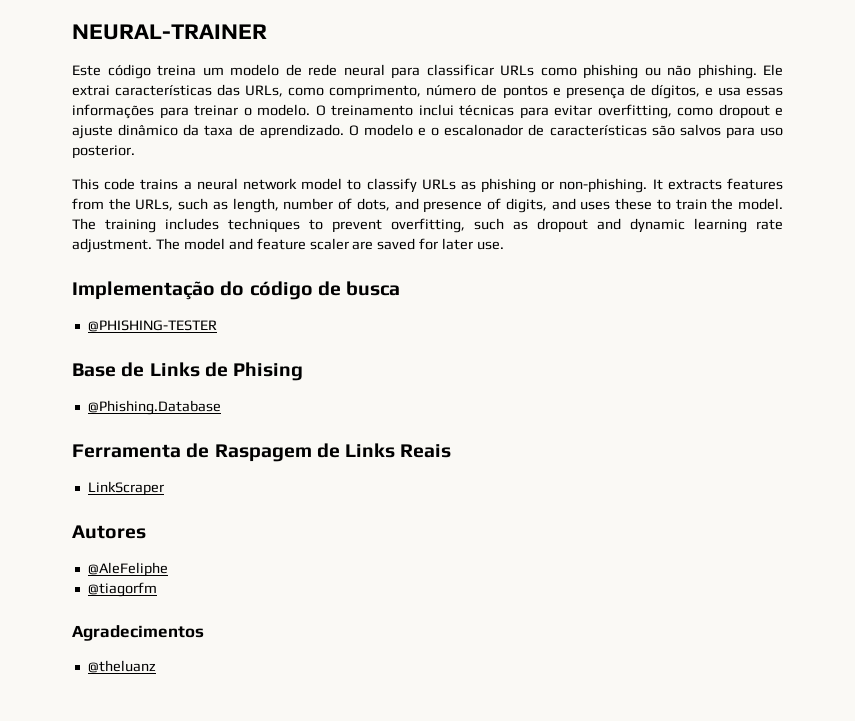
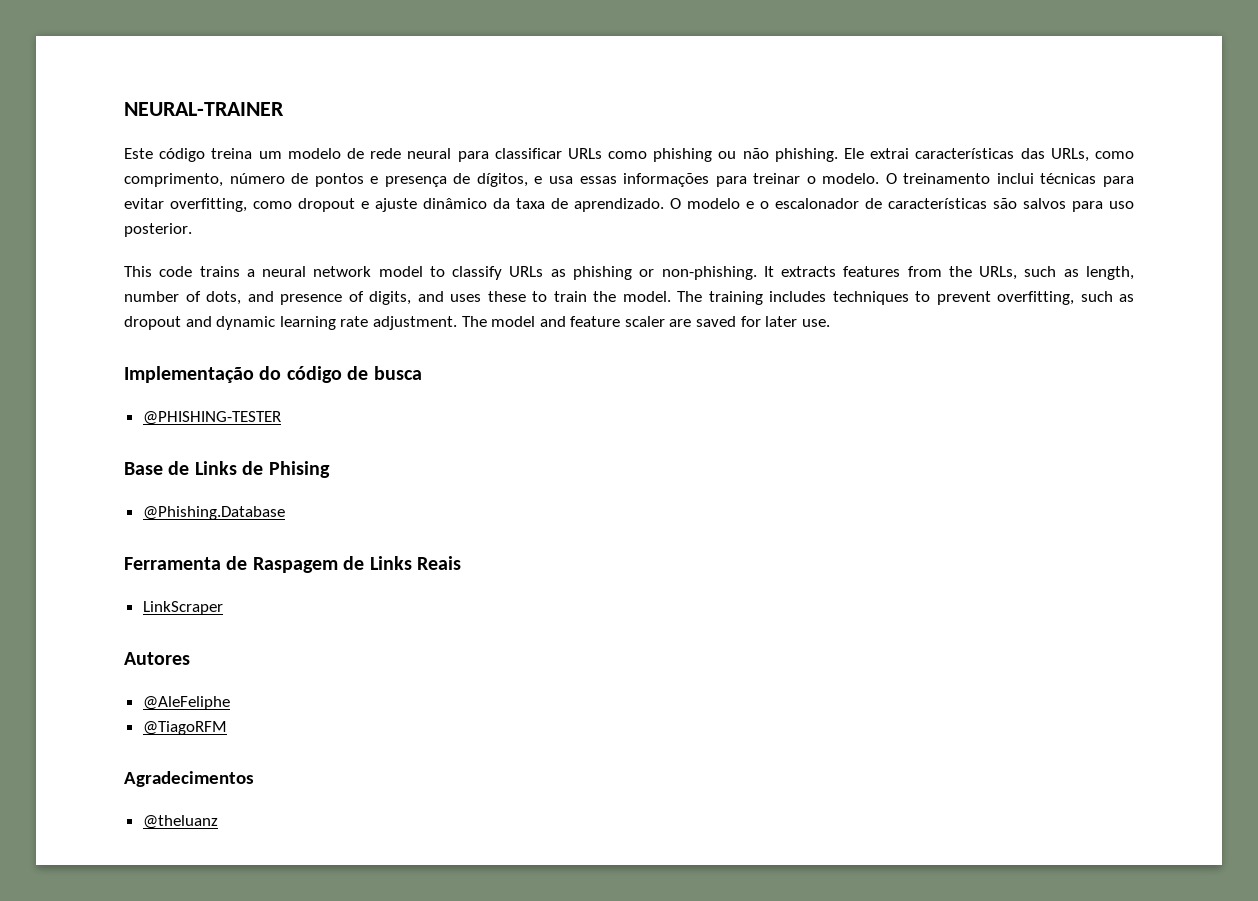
- @tiagorfm
+ @TiagoRFM

